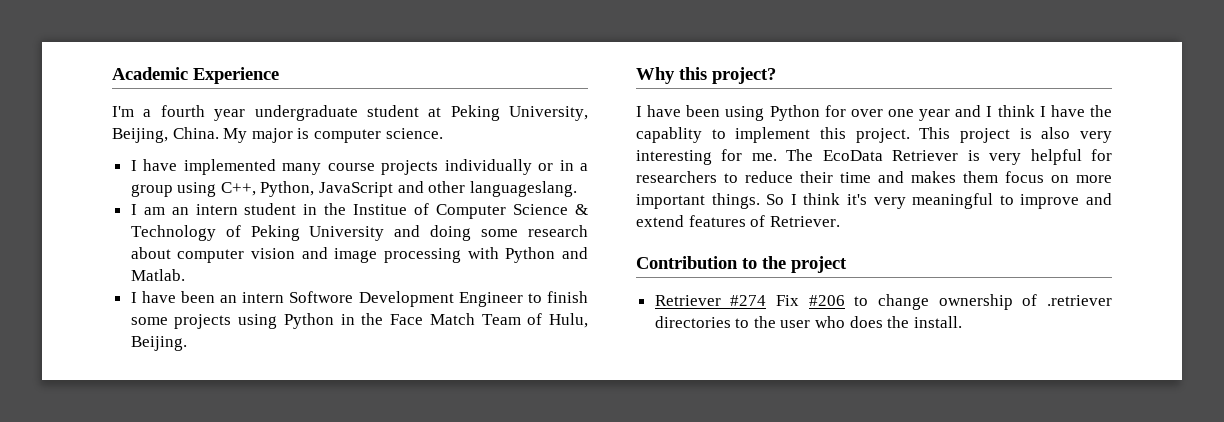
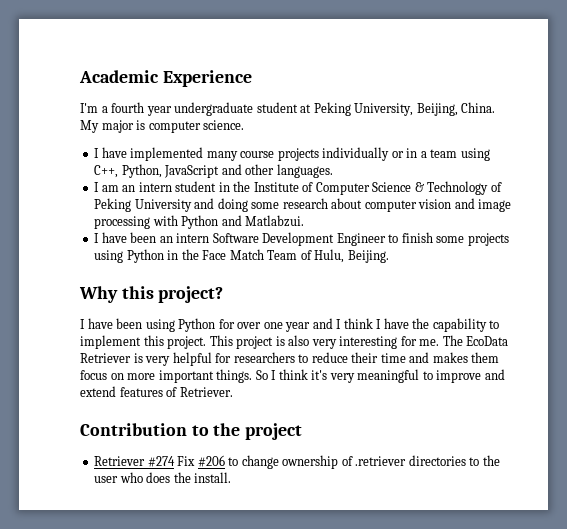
- I have implemented many course projects individually or in a group using C++, Python, JavaScript and other languageslang.
+ I have implemented many course projects individually or in a team using C++, Python, JavaScript and other languages.
- I am an intern student in the Institue of Computer Science & Technology of Peking University and doing some research about computer vision and image processing with Python and Matlab.
+ I am an intern student in the Institute of Computer Science & Technology of Peking University and doing some research about computer vision and image processing with Python and Matlabzui.
- I have been an intern Softwore Development Engineer to finish some projects using Python in the Face Match Team of Hulu, Beijing.
+ I have been an intern Software Development Engineer to finish some projects using Python in the Face Match Team of Hulu, Beijing.
- I have been using Python for over one year and I think I have the capablity to implement this project.
+ I have been using Python for over one year and I think I have the capability to implement this project.

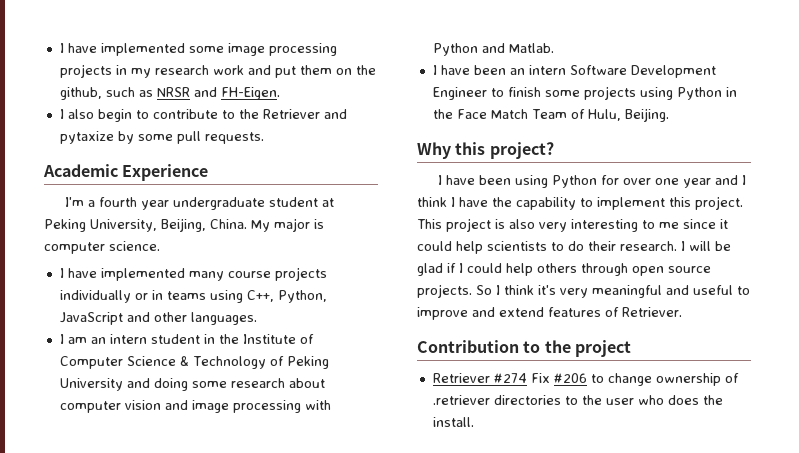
+ I have implemented some image processing projects in my research work and put them on the github, such as NRSR and FH-Eigen.
+ I also begin to contribute to the Retriever and pytaxize by some pull requests.
- I have implemented many course projects individually or in a team using C++, Python, JavaScript and other languages.
+ I have implemented many course projects individually or in teams using C++, Python, JavaScript and other languages.
- I am an intern student in the Institute of Computer Science & Technology of Peking University and doing some research about computer vision and image processing with Python and Matlabzui.
+ I am an intern student in the Institute of Computer Science & Technology of Peking University and doing some research about computer vision and image processing with Python and Matlab.
- This project is also very interesting for me. The EcoData Retriever is very helpful for researchers to reduce their time and makes them focus on more important things.
+ This project is also very interesting to me since it could help scientists to do their research. I will be glad if I could help others through open source projects.
- So I think it's very meaningful to improve and extend features of Retriever.
+ So I think it's very meaningful and useful to improve and extend features of Retriever.

